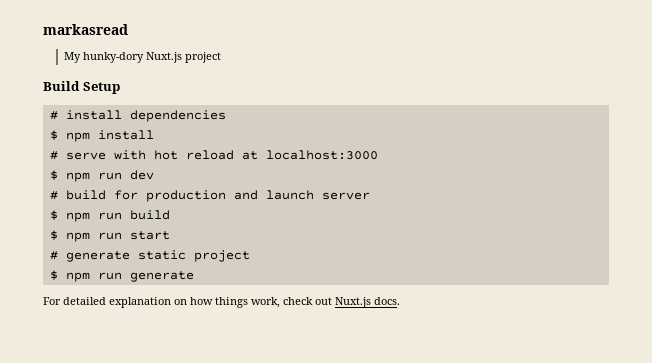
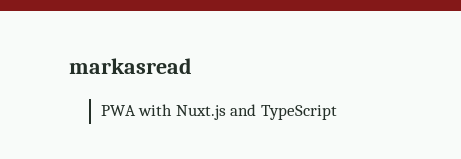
- My hunky-dory Nuxt.js project
- Build Setup
- # install dependencies
- $ npm install
- # serve with hot reload at localhost:3000
- $ npm run dev
- # build for production and launch server
- $ npm run build
- $ npm run start
- # generate static project
- $ npm run generate
- For detailed explanation on how things work, check out Nuxt.js docs.
+ PWA with Nuxt.js and TypeScript

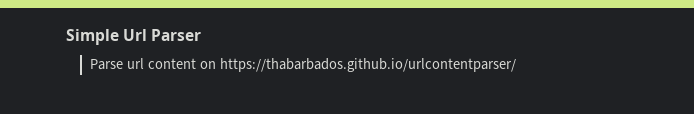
- markasread
- PWA with Nuxt.js and TypeScript
+ Simple Url Parser
+ Parse url content on https://thabarbados.github.io/urlcontentparser/

